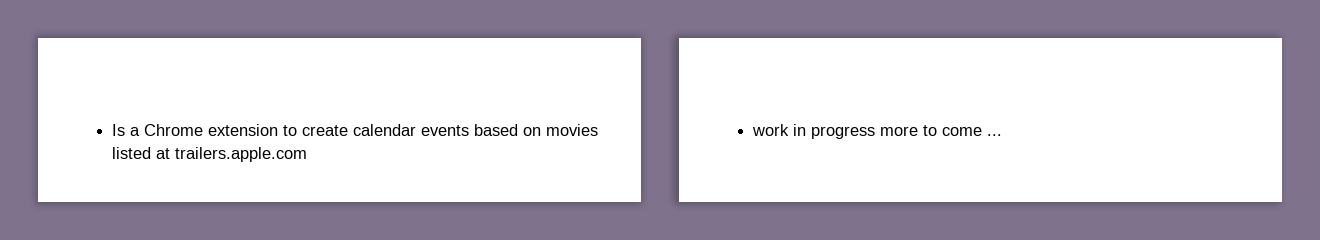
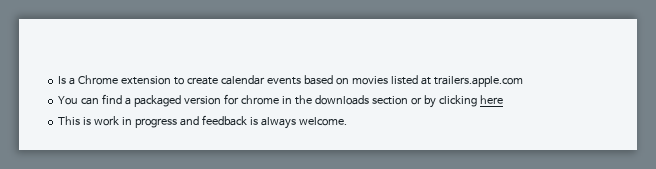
- work in progress more to come ...
+ You can find a packaged version for chrome in the downloads section or by clicking here
+ This is work in progress and feedback is always welcome.

